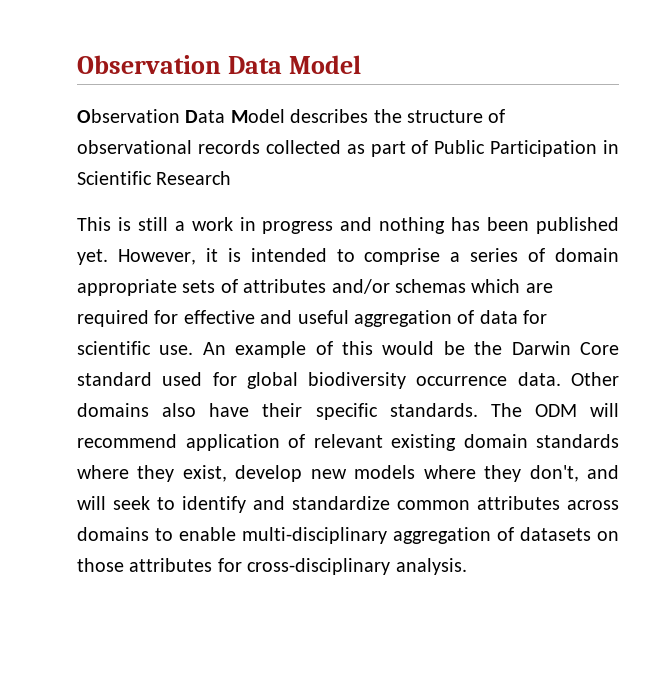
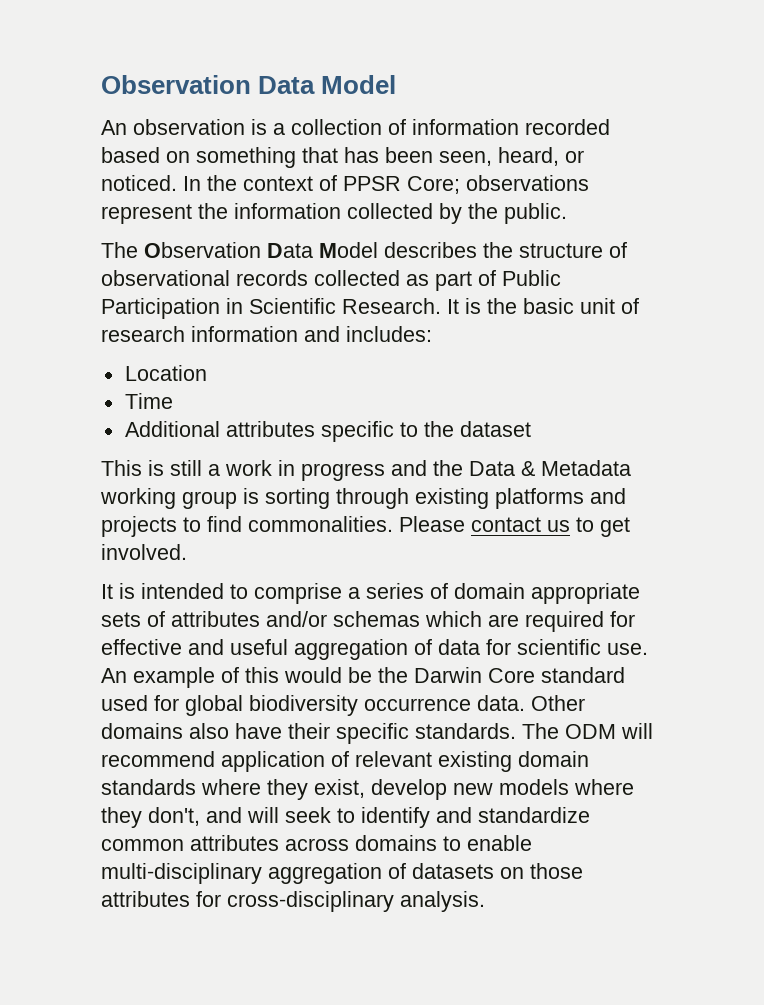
- Observation Data Model describes the structure of observational records collected as part of Public Participation in Scientific Research
+ An observation is a collection of information recorded based on something that has been seen, heard, or noticed. In the context of PPSR Core; observations represent the information collected by the public.
+ The Observation Data Model describes the structure of observational records collected as part of Public Participation in Scientific Research. It is the basic unit of research information and includes:
+ Location
+ Time
+ Additional attributes specific to the dataset
- This is still a work in progress and nothing has been published yet. However, it is intended to comprise a series of domain appropriate sets of attributes and/or schemas which are required for effective and useful aggregation of data for scientific use.
+ This is still a work in progress and the Data & Metadata working group is sorting through existing platforms and projects to find commonalities. Please contact us to get involved.
+ It is intended to comprise a series of domain appropriate sets of attributes and/or schemas which are required for effective and useful aggregation of data for scientific use.

